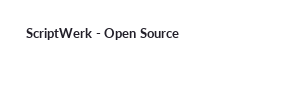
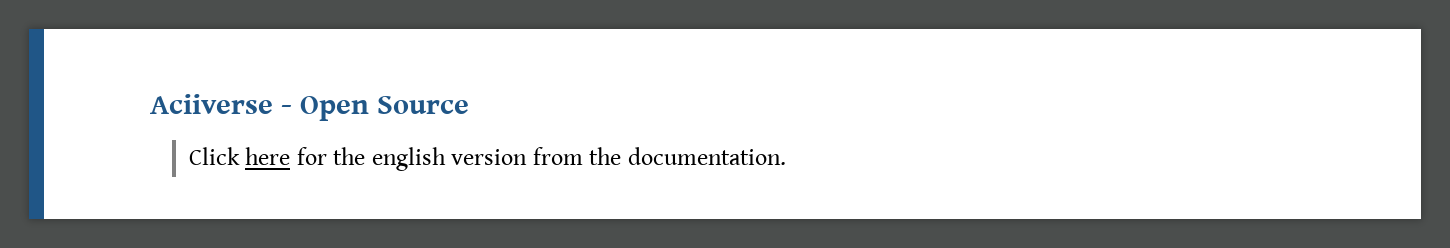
- ScriptWerk - Open Source
+ Aciiverse - Open Source
+ Click here for the english version from the documentation.

